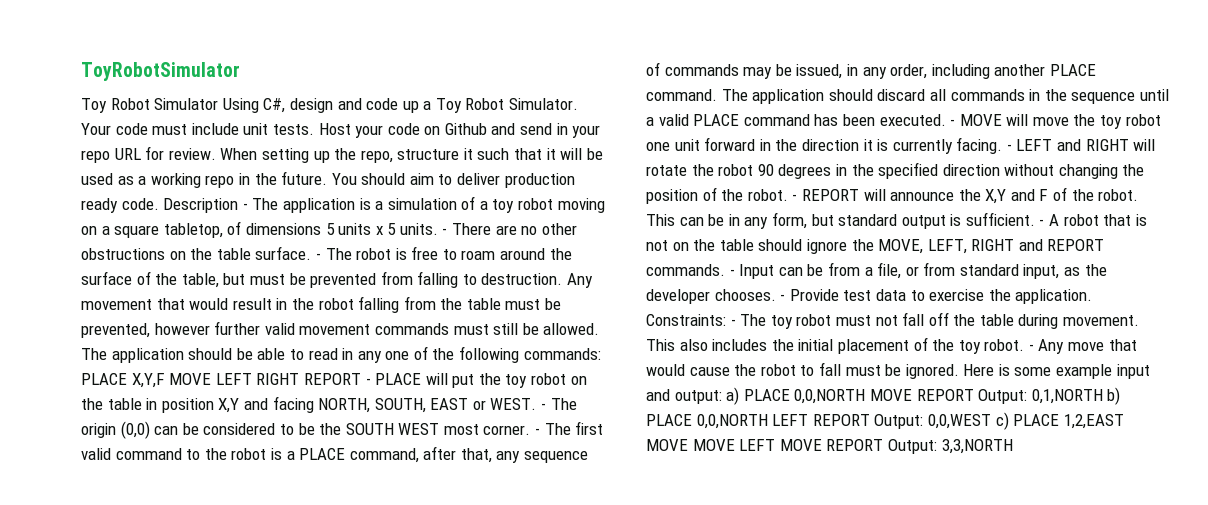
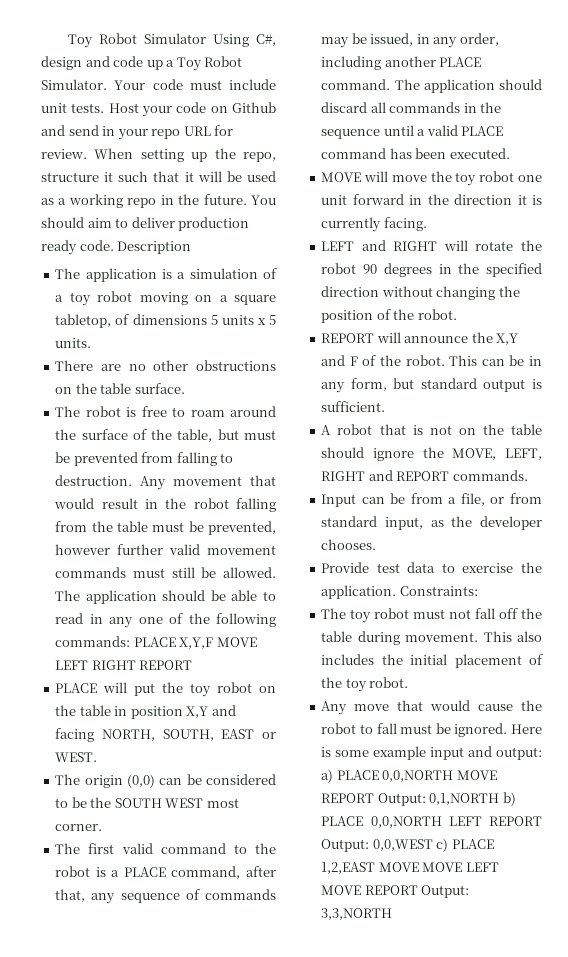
- ToyRobotSimulator
- Description - The application is a simulation of a toy robot moving on a square tabletop, of dimensions 5 units x 5 units. - There are no other obstructions on the table surface. - The robot is free to roam around the surface of the table, but must be prevented from falling to destruction.
+ Description
+ The application is a simulation of a toy robot moving on a square tabletop, of dimensions 5 units x 5 units.
+ There are no other obstructions on the table surface.
+ The robot is free to roam around the surface of the table, but must be prevented from falling to destruction.
- PLACE X,Y,F MOVE LEFT RIGHT REPORT - PLACE will put the toy robot on the table in position X,Y and facing NORTH, SOUTH, EAST or WEST. - The origin (0,0) can be considered to be the SOUTH WEST most corner. - The first valid command to the robot is a PLACE command, after that, any sequence of commands may be issued, in any order, including another PLACE command.
+ PLACE X,Y,F MOVE LEFT RIGHT REPORT
+ PLACE will put the toy robot on the table in position X,Y and facing NORTH, SOUTH, EAST or WEST.
+ The origin (0,0) can be considered to be the SOUTH WEST most corner.
+ The first valid command to the robot is a PLACE command, after that, any sequence of commands may be issued, in any order, including another PLACE command.
- The application should discard all commands in the sequence until a valid PLACE command has been executed. - MOVE will move the toy robot one unit forward in the direction it is currently facing. - LEFT and RIGHT will rotate the robot 90 degrees in the specified direction without changing the position of the robot. - REPORT will announce the X,Y and F of the robot.
+ The application should discard all commands in the sequence until a valid PLACE command has been executed.
+ MOVE will move the toy robot one unit forward in the direction it is currently facing.
+ LEFT and RIGHT will rotate the robot 90 degrees in the specified direction without changing the position of the robot.
+ REPORT will announce the X,Y and F of the robot.
- This can be in any form, but standard output is sufficient. - A robot that is not on the table should ignore the MOVE, LEFT, RIGHT and REPORT commands. - Input can be from a file, or from standard input, as the developer chooses. - Provide test data to exercise the application.
+ This can be in any form, but standard output is sufficient.
+ A robot that is not on the table should ignore the MOVE, LEFT, RIGHT and REPORT commands.
+ Input can be from a file, or from standard input, as the developer chooses.
+ Provide test data to exercise the application.
- Constraints: - The toy robot must not fall off the table during movement.
+ Constraints:
+ The toy robot must not fall off the table during movement.
- This also includes the initial placement of the toy robot. - Any move that would cause the robot to fall must be ignored.
+ This also includes the initial placement of the toy robot.
+ Any move that would cause the robot to fall must be ignored.

